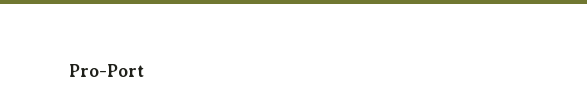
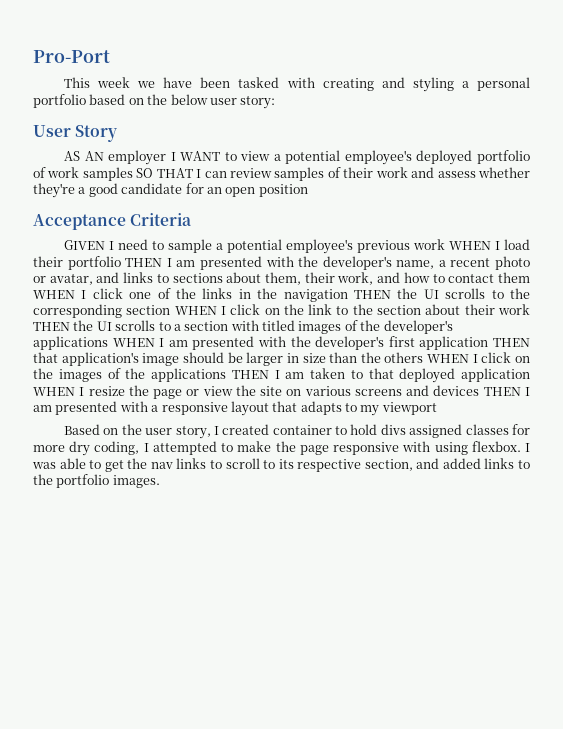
+ This week we have been tasked with creating and styling a personal portfolio based on the below user story:
+ User Story
+ AS AN employer I WANT to view a potential employee's deployed portfolio of work samples SO THAT I can review samples of their work and assess whether they're a good candidate for an open position
+ Acceptance Criteria
+ GIVEN I need to sample a potential employee's previous work WHEN I load their portfolio THEN I am presented with the developer's name, a recent photo or avatar, and links to sections about them, their work, and how to contact them WHEN I click one of the links in the navigation THEN the UI scrolls to the corresponding section WHEN I click on the link to the section about their work THEN the UI scrolls to a section with titled images of the developer's applications WHEN I am presented with the developer's first application THEN that application's image should be larger in size than the others WHEN I click on the images of the applications THEN I am taken to that deployed application WHEN I resize the page or view the site on various screens and devices THEN I am presented with a responsive layout that adapts to my viewport
+ Based on the user story, I created container to hold divs assigned classes for more dry coding, I attempted to make the page responsive with using flexbox. I was able to get the nav links to scroll to its respective section, and added links to the portfolio images.

